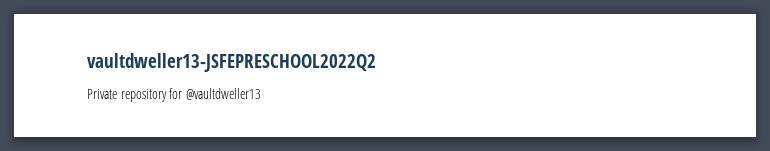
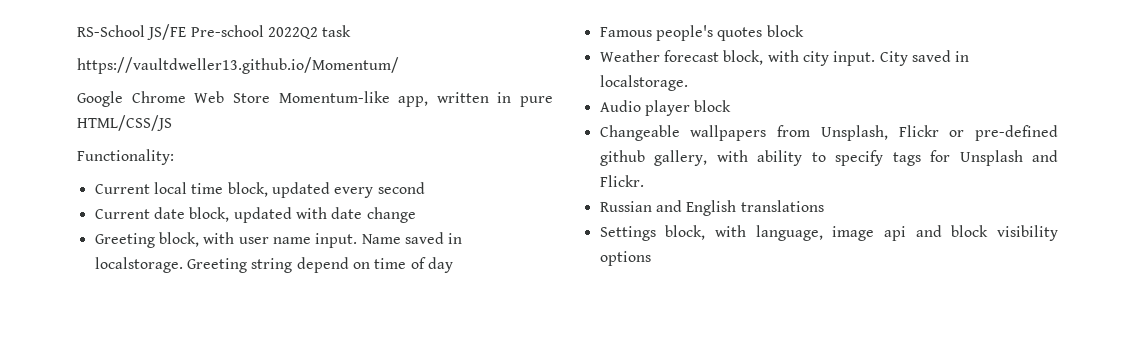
- vaultdweller13-JSFEPRESCHOOL2022Q2
- Private repository for @vaultdweller13
+ RS-School JS/FE Pre-school 2022Q2 task
+ https://vaultdweller13.github.io/Momentum/
+ Google Chrome Web Store Momentum-like app, written in pure HTML/CSS/JS
+ Functionality:
+ Current local time block, updated every second
+ Current date block, updated with date change
+ Greeting block, with user name input. Name saved in localstorage. Greeting string depend on time of day
+ Famous people's quotes block
+ Weather forecast block, with city input. City saved in localstorage.
+ Audio player block
+ Changeable wallpapers from Unsplash, Flickr or pre-defined github gallery, with ability to specify tags for Unsplash and Flickr.
+ Russian and English translations
+ Settings block, with language, image api and block visibility options

